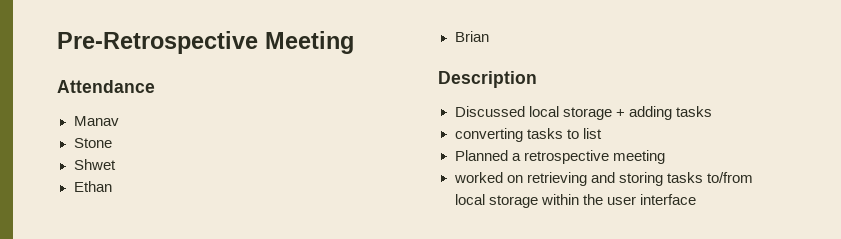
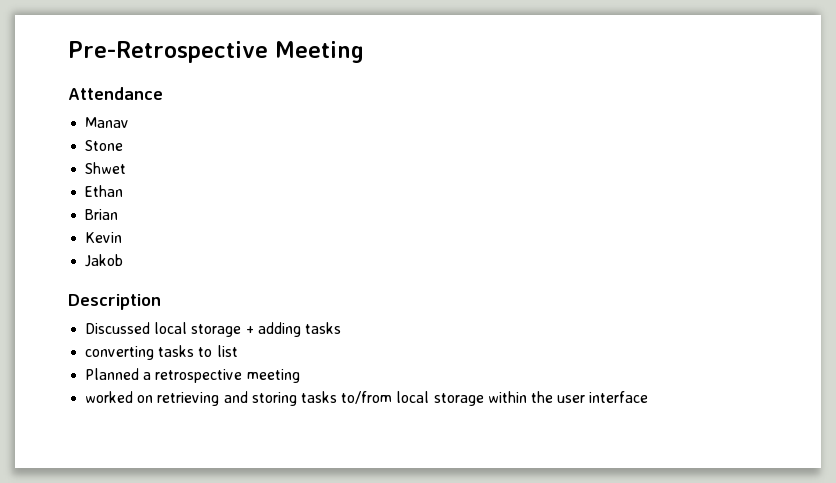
+ Kevin
+ Jakob

